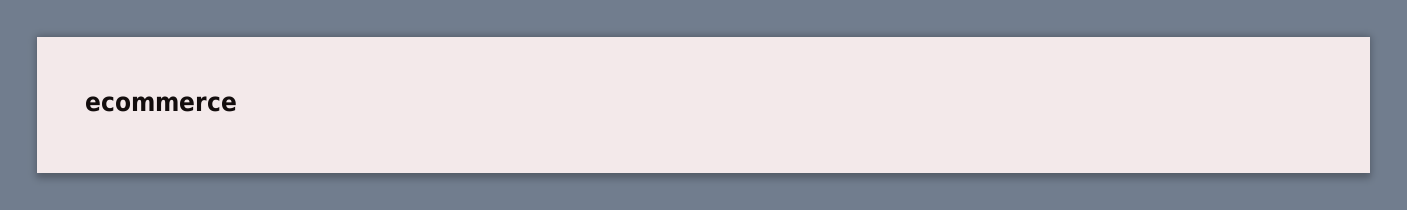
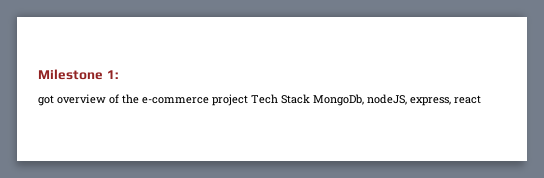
- ecommerce
+ Milestone 1:
+ got overview of the e-commerce project Tech Stack MongoDb, nodeJS, express, react

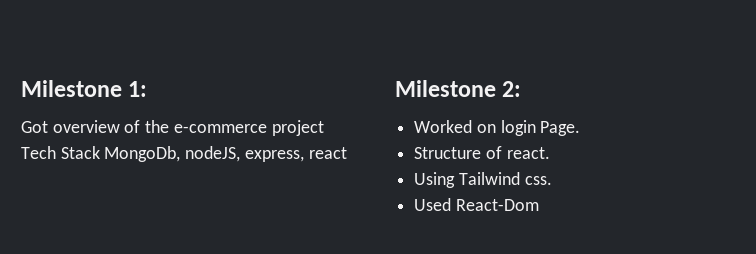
- got overview of the e-commerce project Tech Stack MongoDb, nodeJS, express, react
+ Got overview of the e-commerce project Tech Stack MongoDb, nodeJS, express, react
+ Milestone 2:
+ Worked on login Page.
+ Structure of react.
+ Using Tailwind css.
+ Used React-Dom

